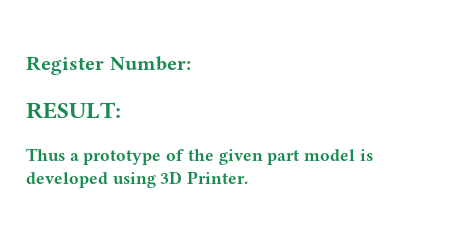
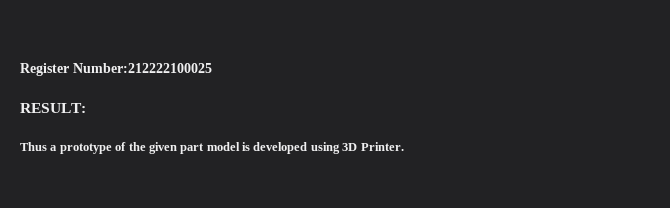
- Register Number:
+ Register Number:212222100025

